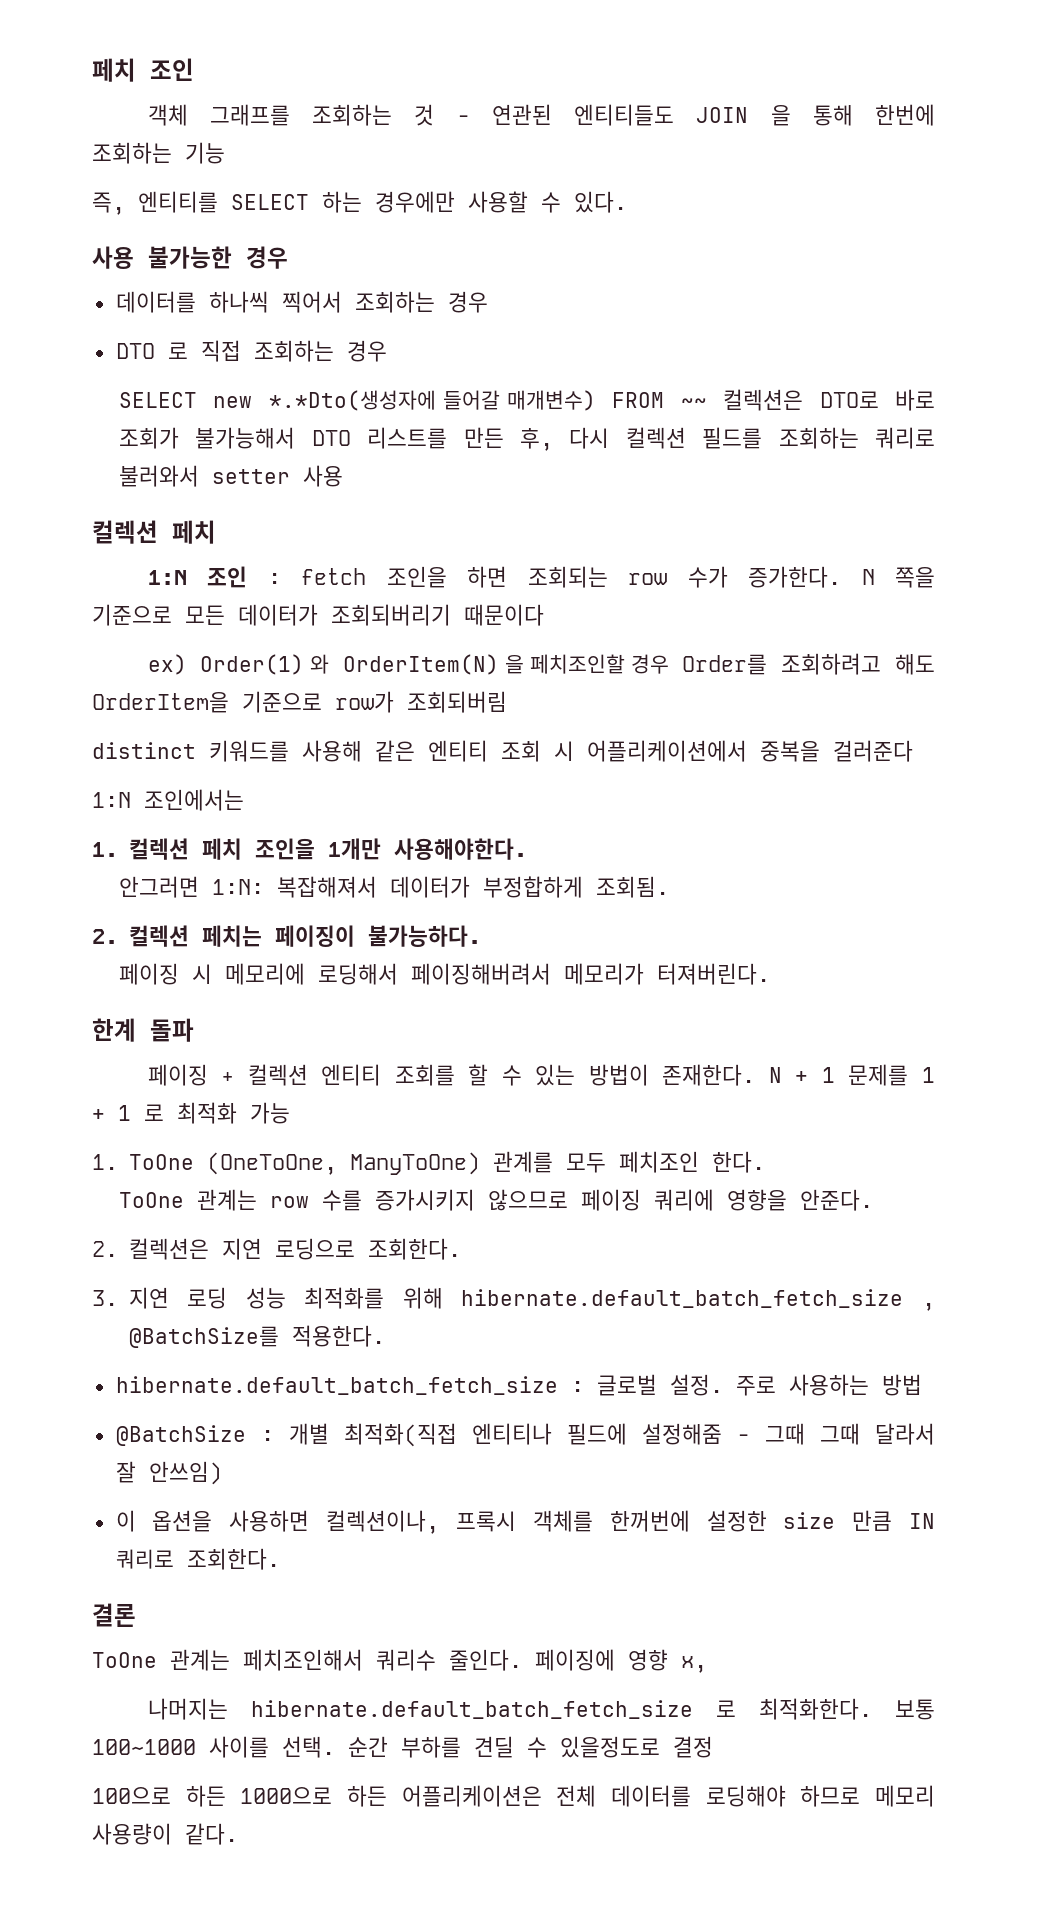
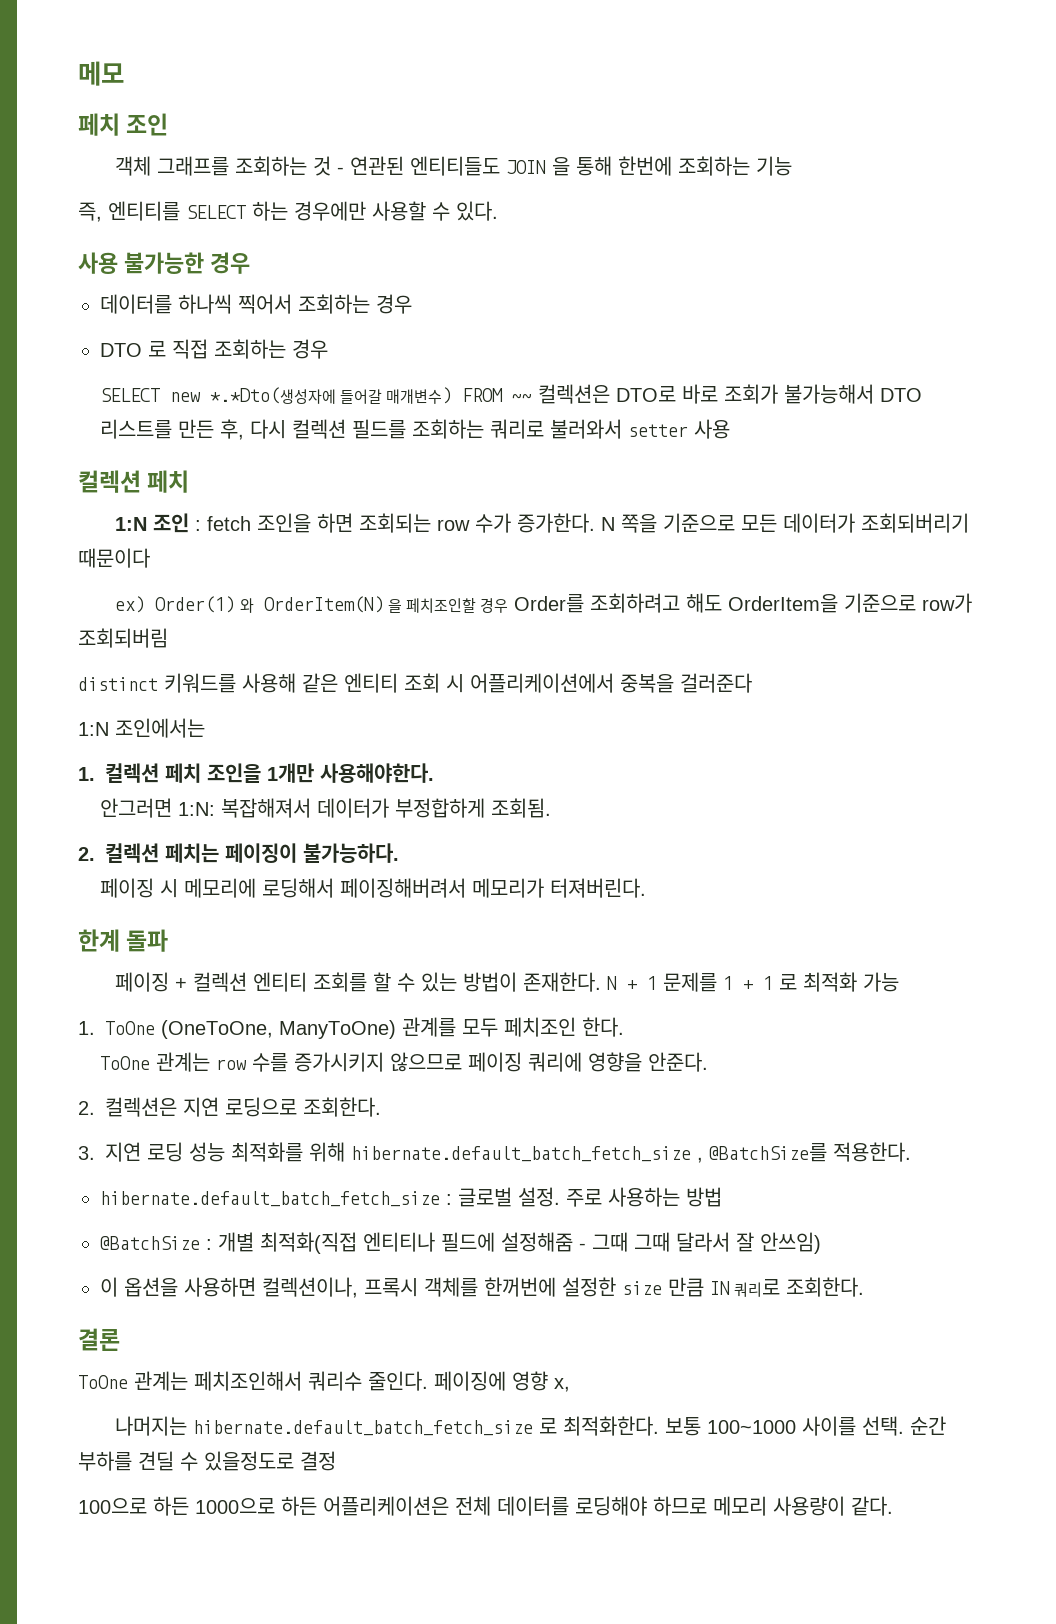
+ 메모

